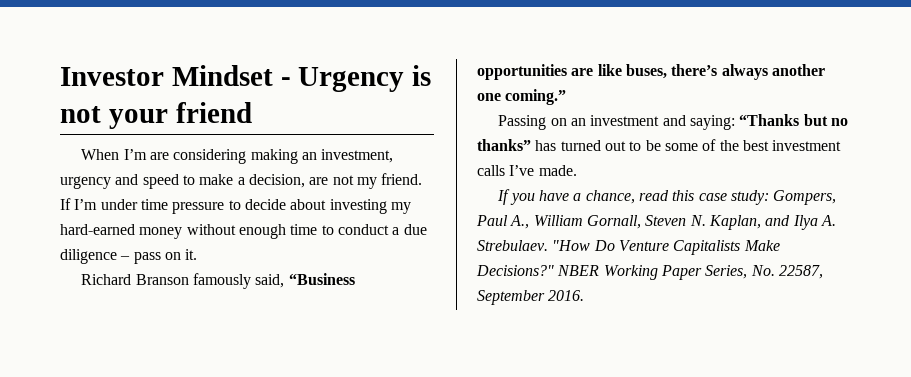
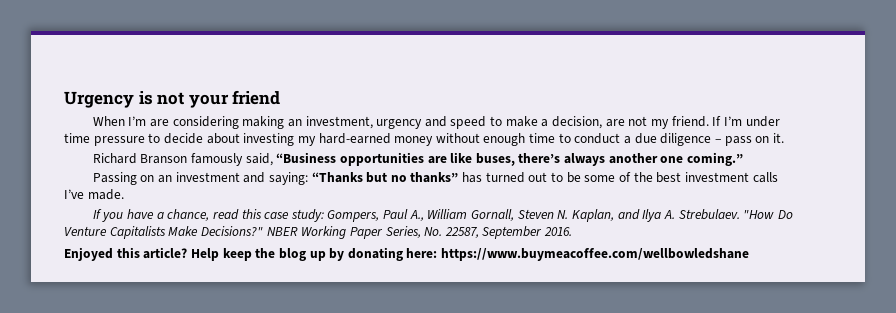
- Investor Mindset - Urgency is not your friend
+ Urgency is not your friend
+ Enjoyed this article? Help keep the blog up by donating here: https://www.buymeacoffee.com/wellbowledshane

